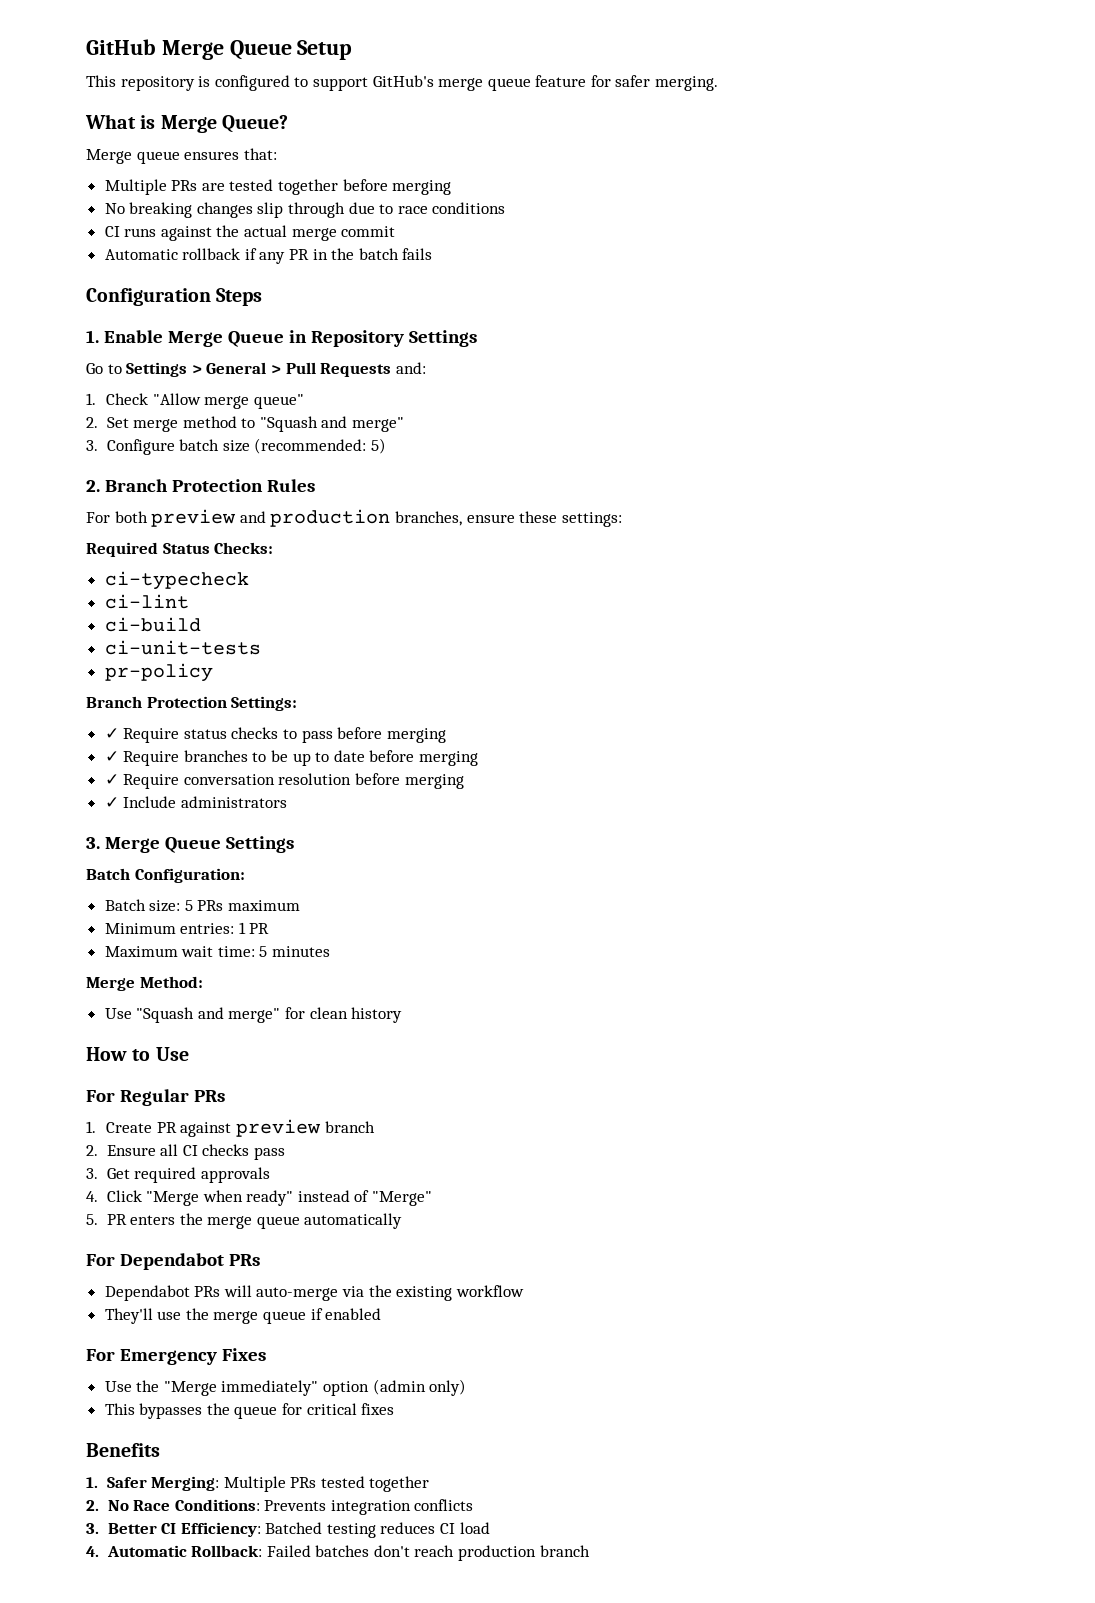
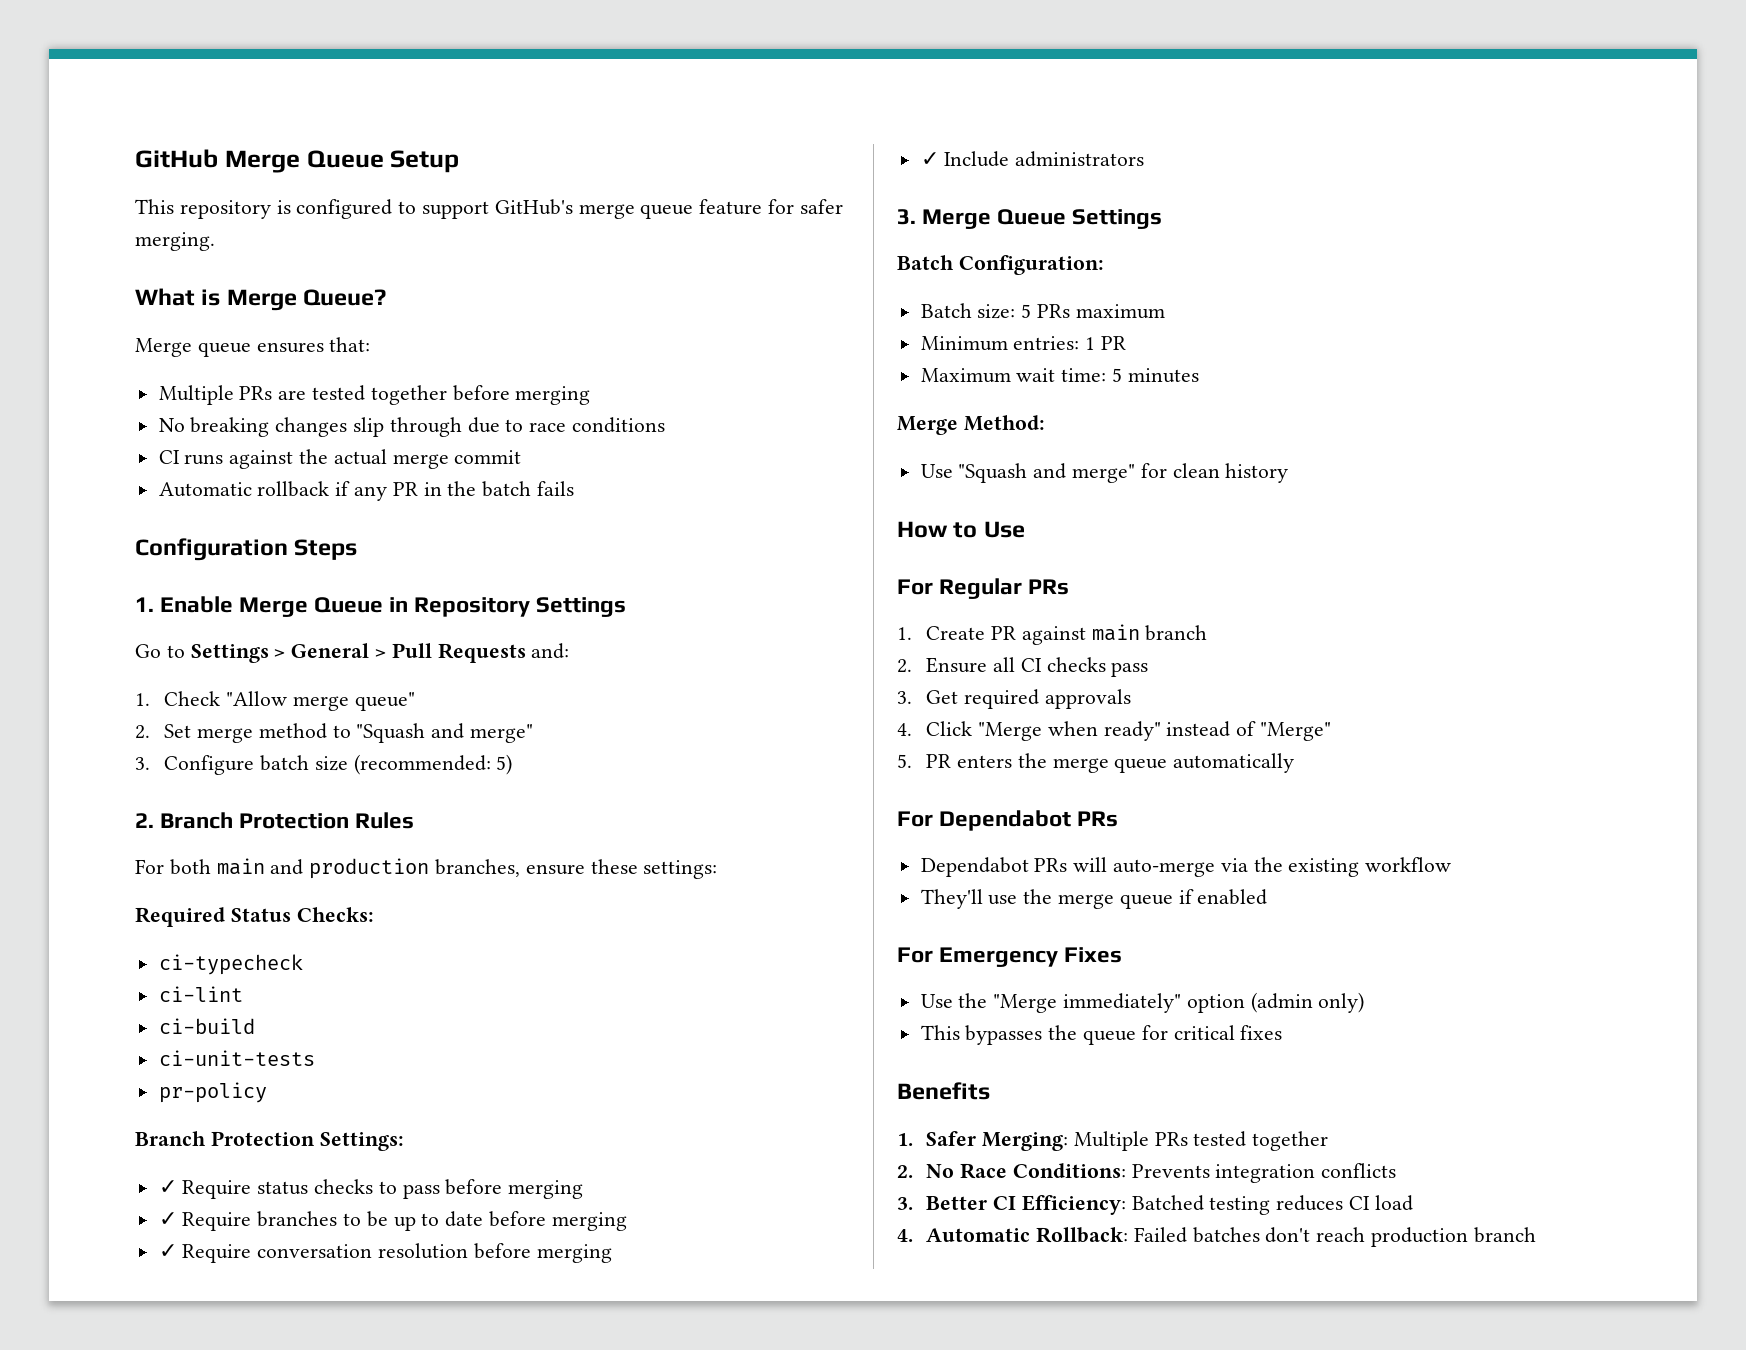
- For both preview and production branches, ensure these settings:
+ For both main and production branches, ensure these settings:
- 1. Create PR against preview branch
+ 1. Create PR against main branch

